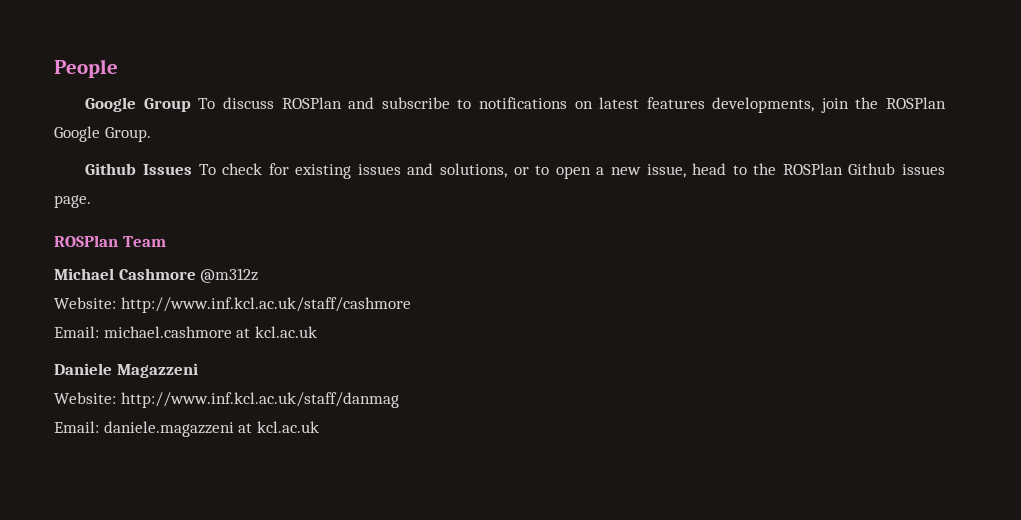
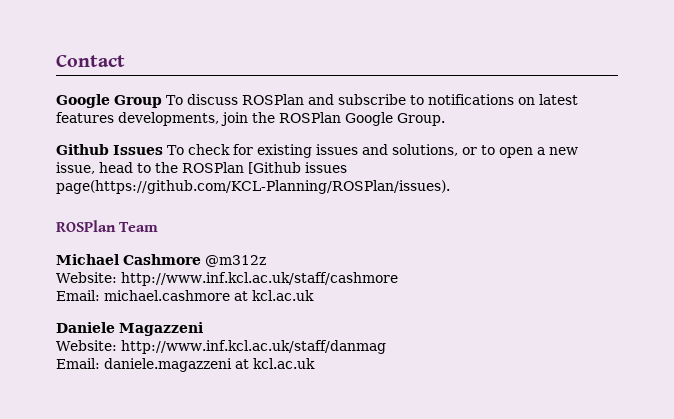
- People
+ Contact
- Github Issues To check for existing issues and solutions, or to open a new issue, head to the ROSPlan Github issues page.
+ Github Issues To check for existing issues and solutions, or to open a new issue, head to the ROSPlan [Github issues page(https://github.com/KCL-Planning/ROSPlan/issues).

